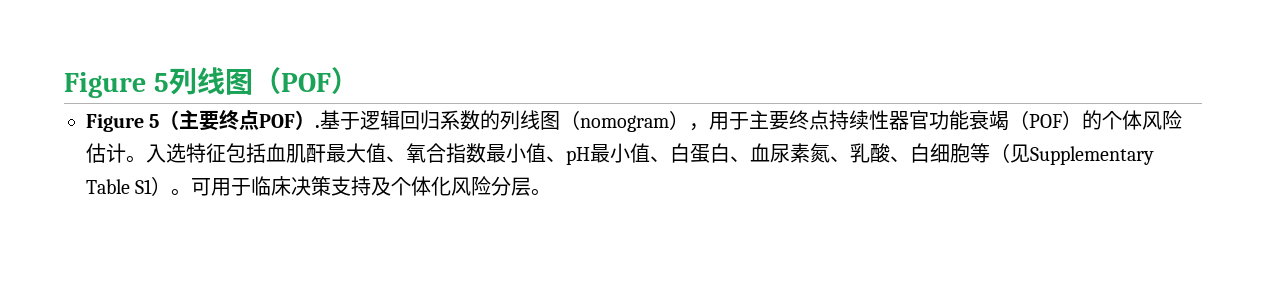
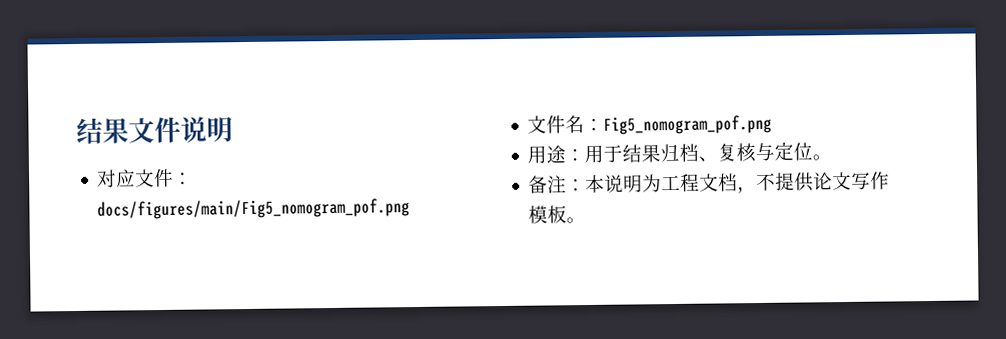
- Figure 5列线图（POF）
- Figure 5（主要终点POF）.基于逻辑回归系数的列线图（nomogram），用于主要终点持续性器官功能衰竭（POF）的个体风险估计。入选特征包括血肌酐最大值、氧合指数最小值、pH最小值、白蛋白、血尿素氮、乳酸、白细胞等（见Supplementary Table S1）。可用于临床决策支持及个体化风险分层。
+ 结果文件说明
+ 对应文件：docs/figures/main/Fig5_nomogram_pof.png
+ 文件名：Fig5_nomogram_pof.png
+ 用途：用于结果归档、复核与定位。
+ 备注：本说明为工程文档，不提供论文写作模板。

